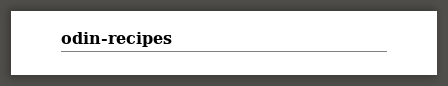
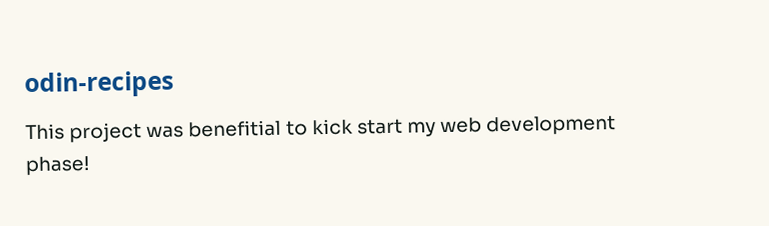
+ This project was benefitial to kick start my web development phase!

